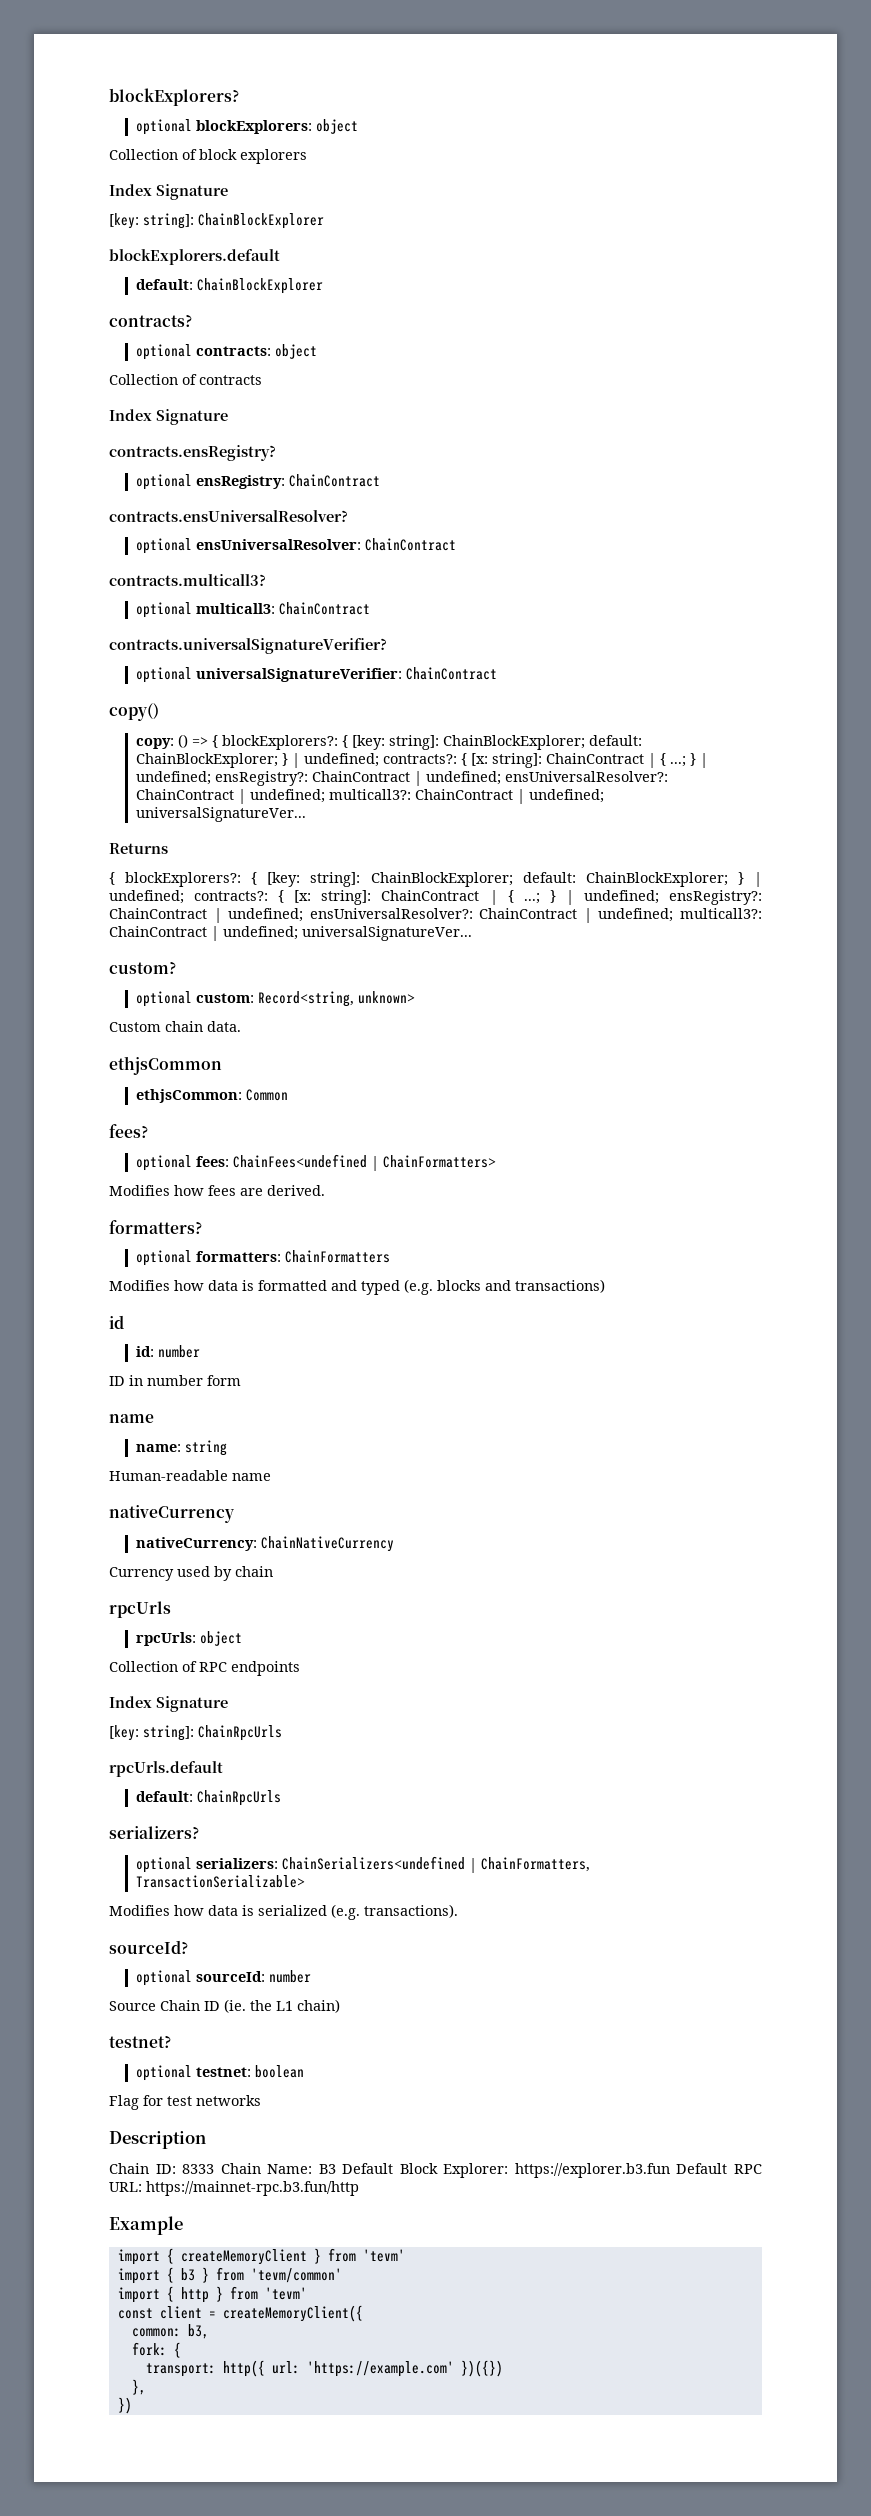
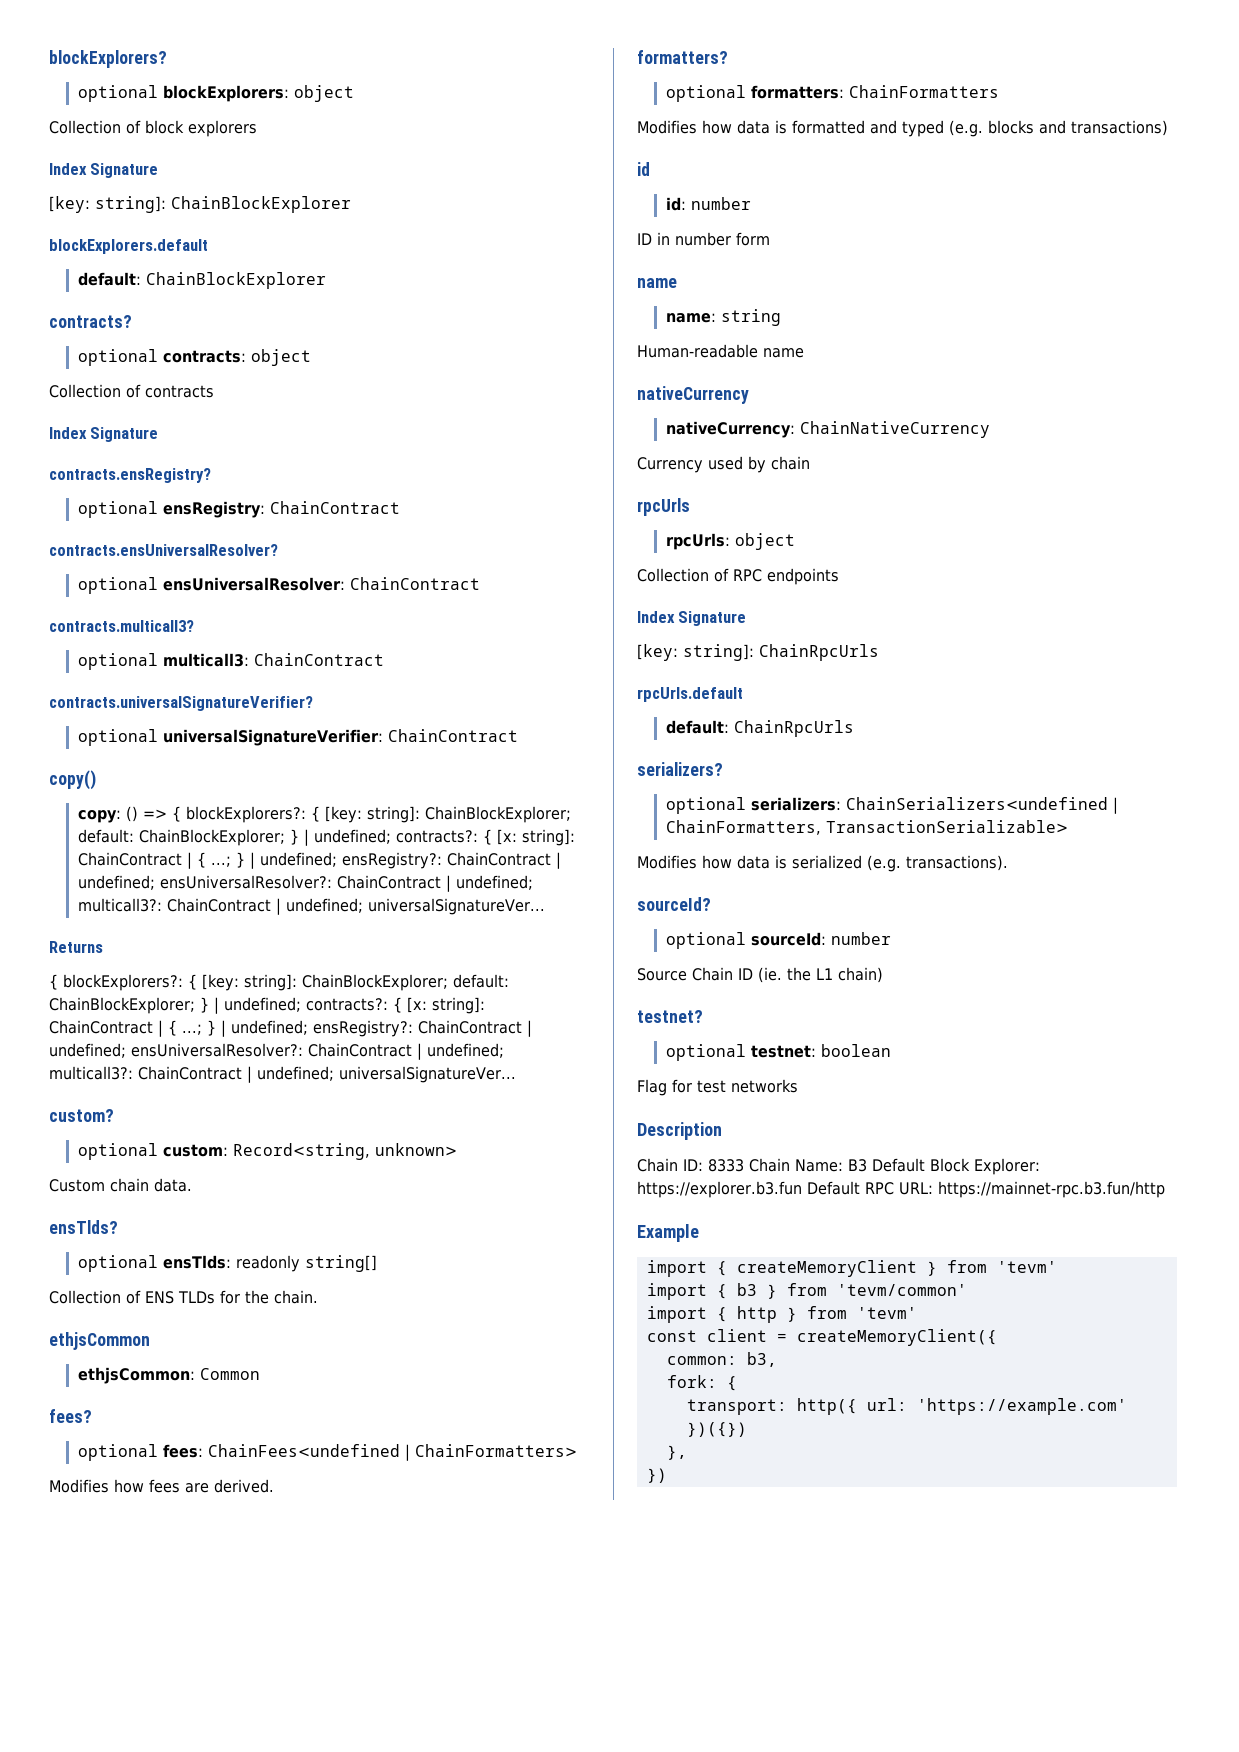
+ ensTlds?
+ optional ensTlds: readonly string[]
+ Collection of ENS TLDs for the chain.

